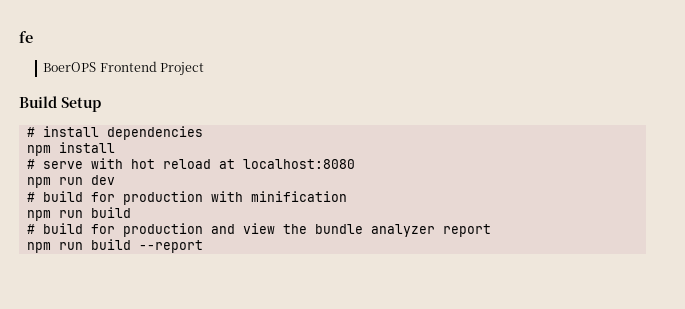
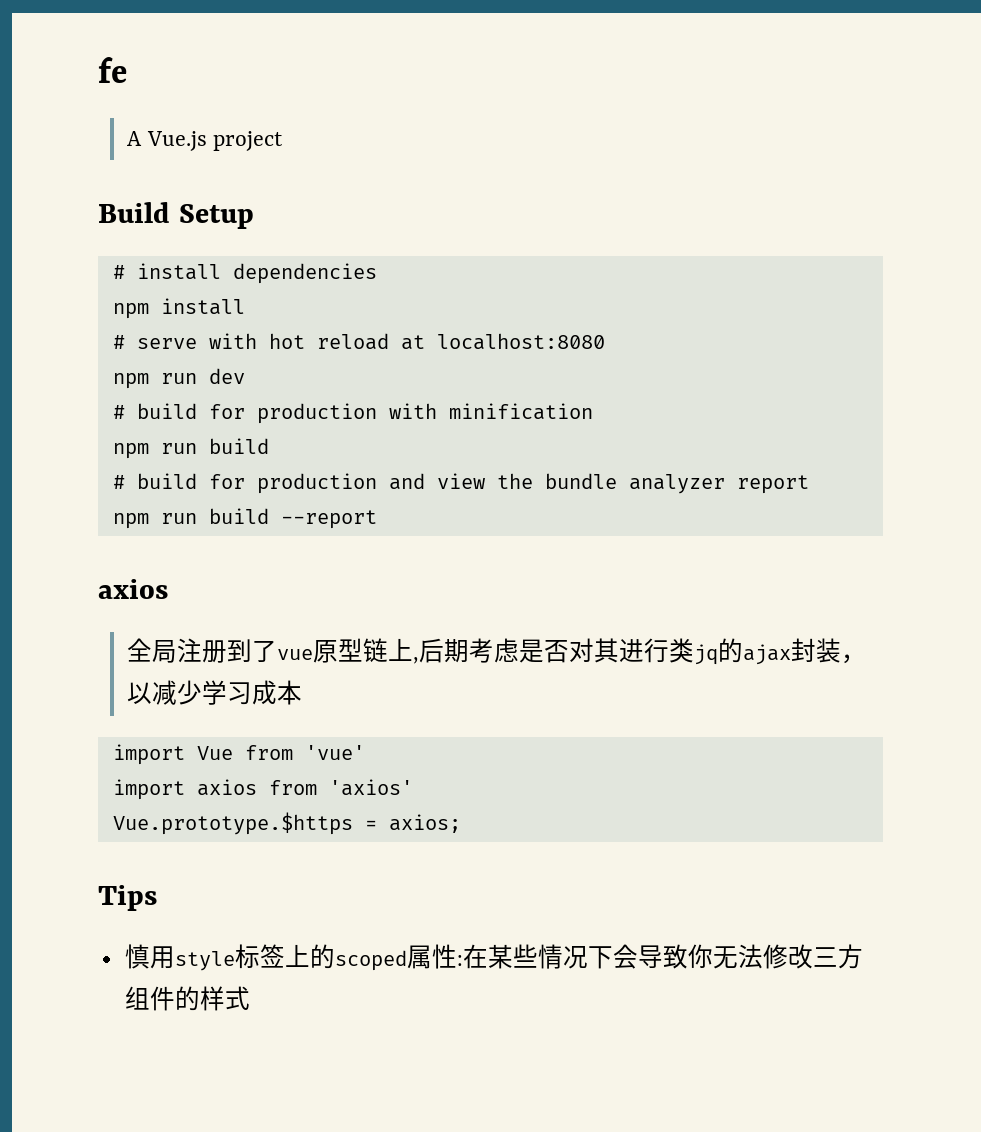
- BoerOPS Frontend Project
+ A Vue.js project
  npm run build --report
+ axios
+ 全局注册到了vue原型链上,后期考虑是否对其进行类jq的ajax封装，以减少学习成本
+ import Vue from 'vue'
+ import axios from 'axios'
+ Vue.prototype.$https = axios;
+ Tips
+ 慎用style标签上的scoped属性:在某些情况下会导致你无法修改三方组件的样式

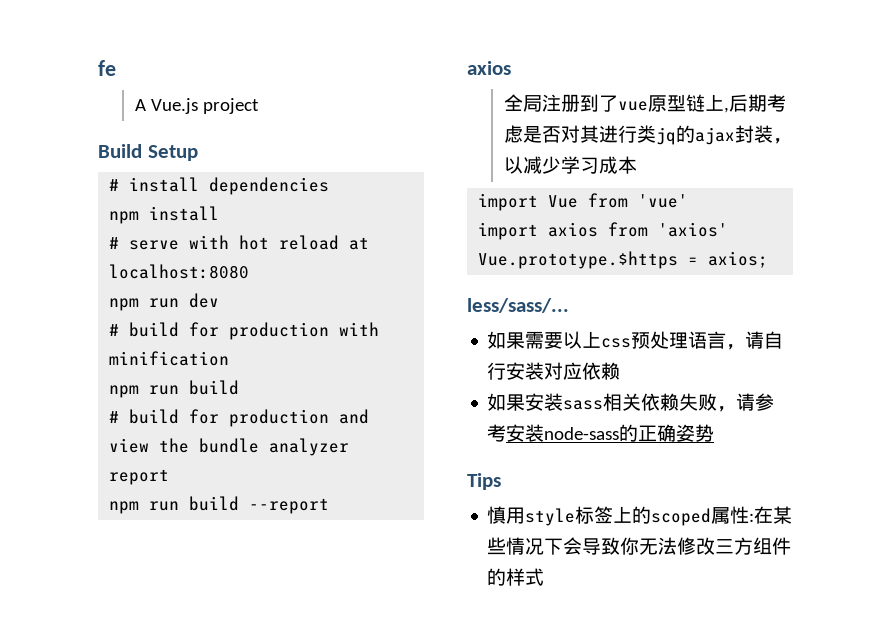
+ less/sass/...
+ 如果需要以上css预处理语言，请自行安装对应依赖
+ 如果安装sass相关依赖失败，请参考安装node-sass的正确姿势

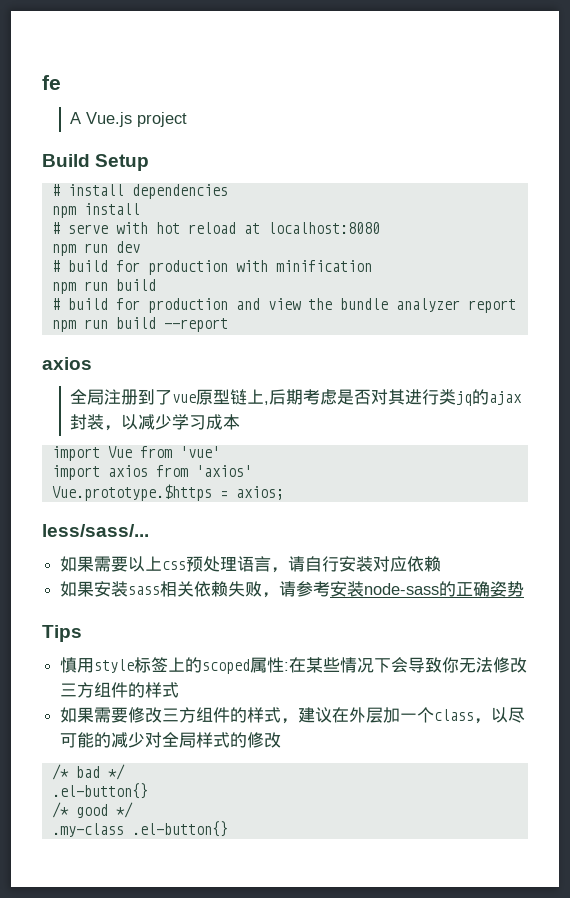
+ 如果需要修改三方组件的样式，建议在外层加一个class，以尽可能的减少对全局样式的修改
+ /* bad */
+ .el-button{}
+ /* good */
+ .my-class .el-button{}

